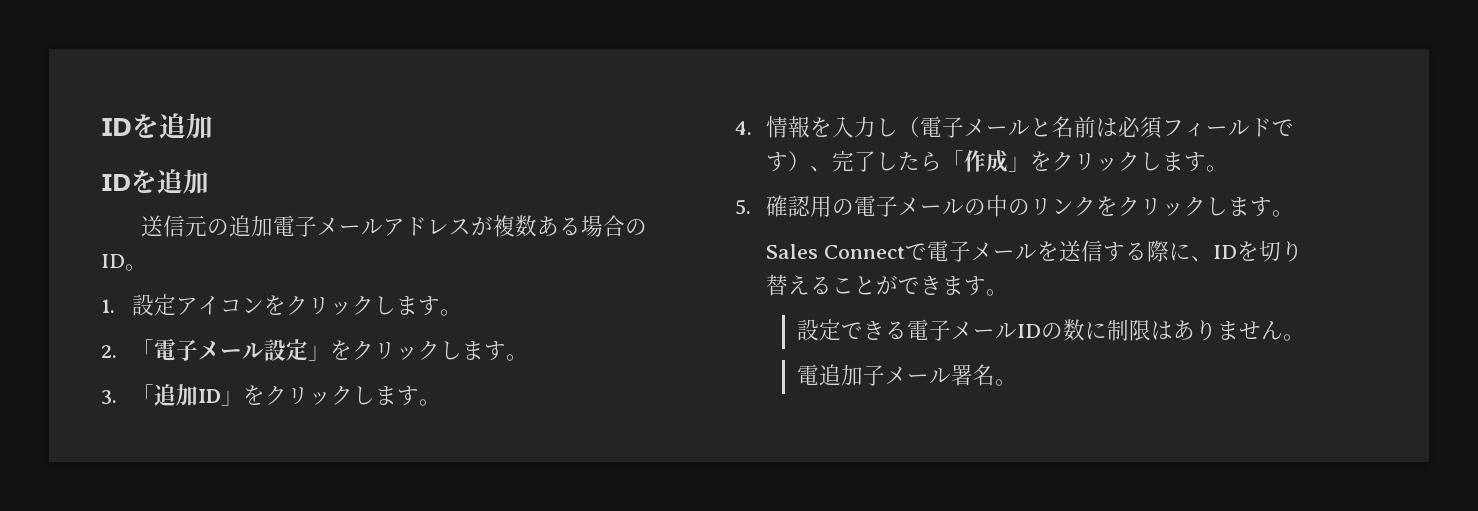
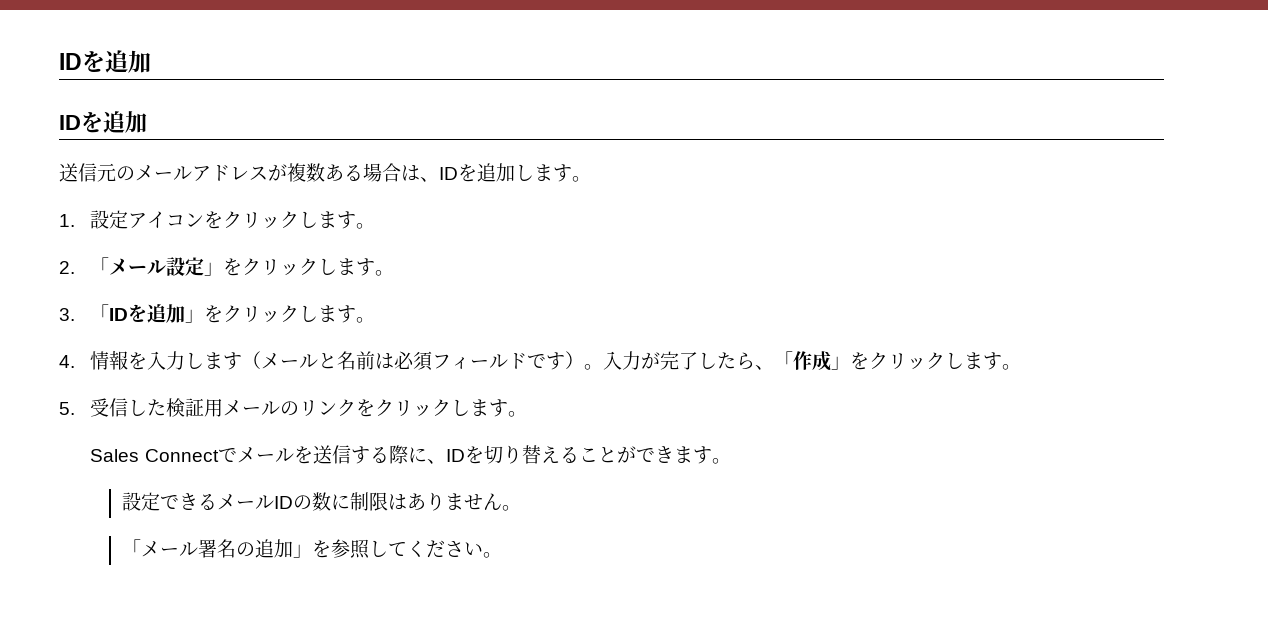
- 送信元の追加電子メールアドレスが複数ある場合のID。
+ 送信元のメールアドレスが複数ある場合は、IDを追加します。
- 2.「電子メール設定」をクリックします。
+ 2.「メール設定」をクリックします。
- 3.「追加ID」をクリックします。
+ 3.「IDを追加」をクリックします。
- 4.情報を入力し（電子メールと名前は必須フィールドです）、完了したら「作成」をクリックします。
+ 4.情報を入力します（メールと名前は必須フィールドです）。入力が完了したら、「作成」をクリックします。
- 5.確認用の電子メールの中のリンクをクリックします。
+ 5.受信した検証用メールのリンクをクリックします。
- Sales Connectで電子メールを送信する際に、IDを切り替えることができます。
+ Sales Connectでメールを送信する際に、IDを切り替えることができます。
- 設定できる電子メールIDの数に制限はありません。
+ 設定できるメールIDの数に制限はありません。
- 電追加子メール署名。
+ 「メール署名の追加」を参照してください。

